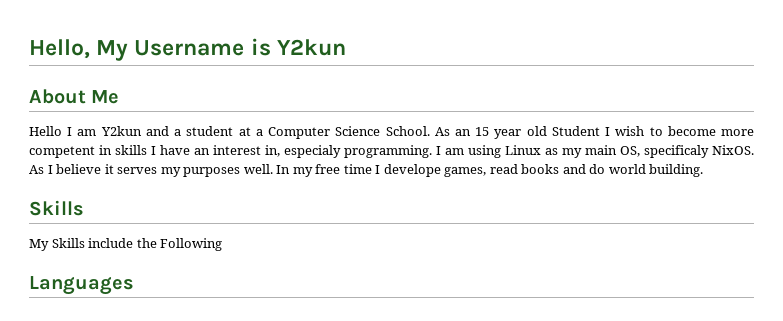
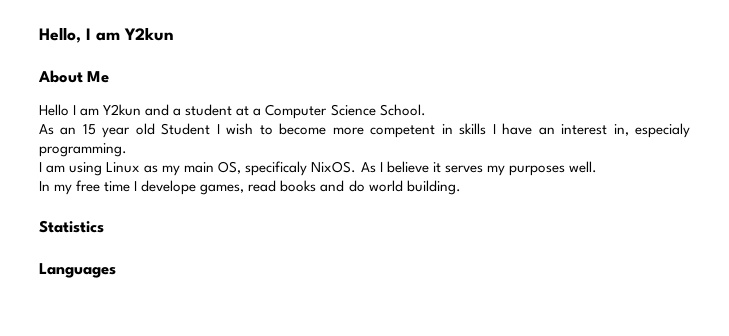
- Hello, My Username is Y2kun
+ Hello, I am Y2kun
- Hello I am Y2kun and a student at a Computer Science School. As an 15 year old Student I wish to become more competent in skills I have an interest in, especialy programming. I am using Linux as my main OS, specificaly NixOS.
+ Hello I am Y2kun and a student at a Computer Science School.
+ As an 15 year old Student I wish to become more competent in skills I have an interest in, especialy programming.
+ I am using Linux as my main OS, specificaly NixOS.
- As I believe it serves my purposes well. In my free time I develope games, read books and do world building.
- Skills
- My Skills include the Following
+ As I believe it serves my purposes well.
+ In my free time I develope games, read books and do world building.
+ Statistics

